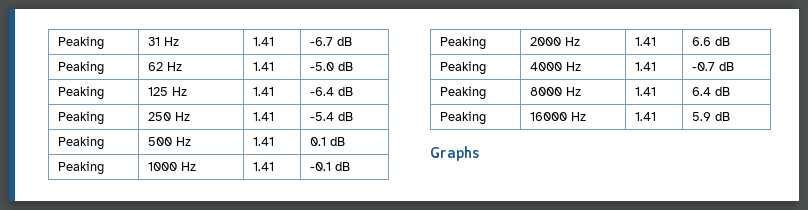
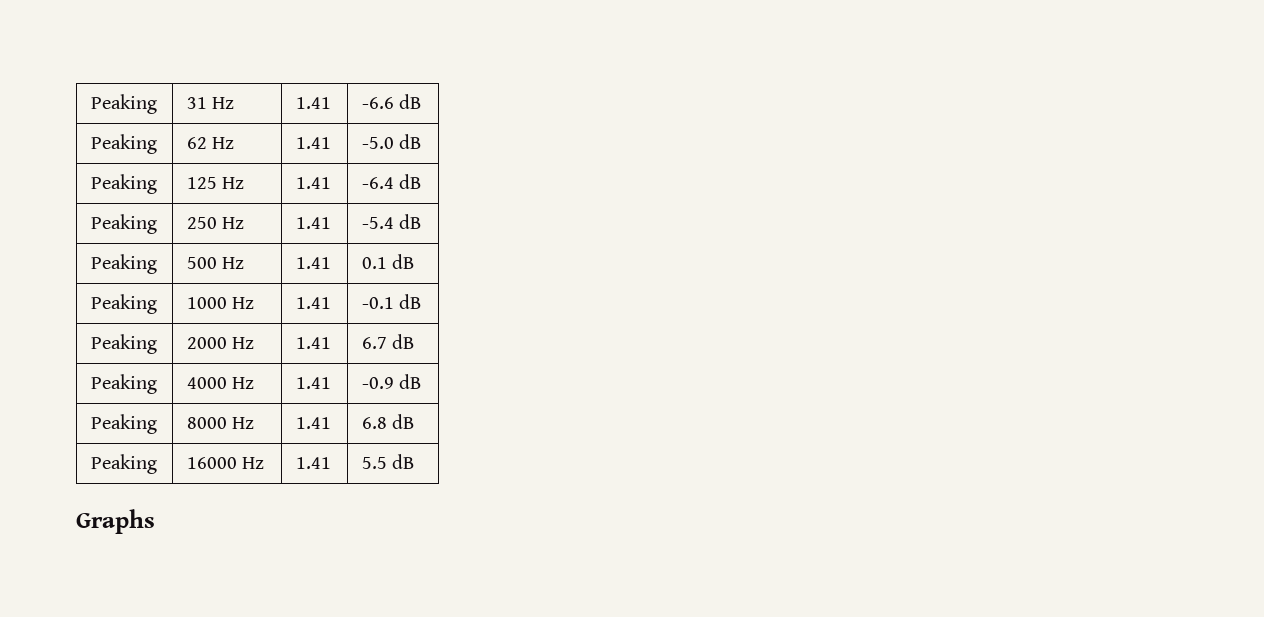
- Peaking | 31 Hz | 1.41 | -6.7 dB
+ Peaking | 31 Hz | 1.41 | -6.6 dB
- Peaking | 2000 Hz | 1.41 | 6.6 dB
+ Peaking | 2000 Hz | 1.41 | 6.7 dB
- Peaking | 4000 Hz | 1.41 | -0.7 dB
+ Peaking | 4000 Hz | 1.41 | -0.9 dB
- Peaking | 8000 Hz | 1.41 | 6.4 dB
+ Peaking | 8000 Hz | 1.41 | 6.8 dB
- Peaking | 16000 Hz | 1.41 | 5.9 dB
+ Peaking | 16000 Hz | 1.41 | 5.5 dB

